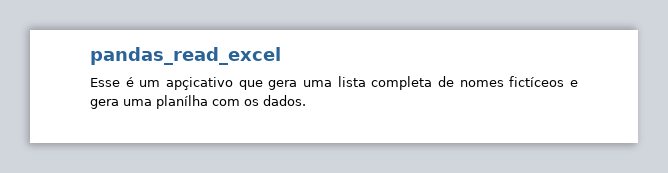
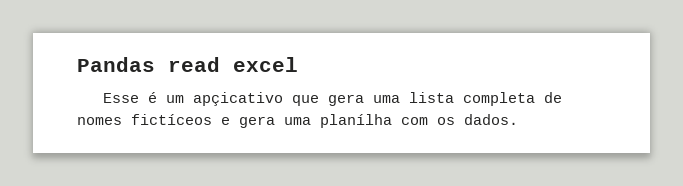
- pandas_read_excel
+ Pandas read excel

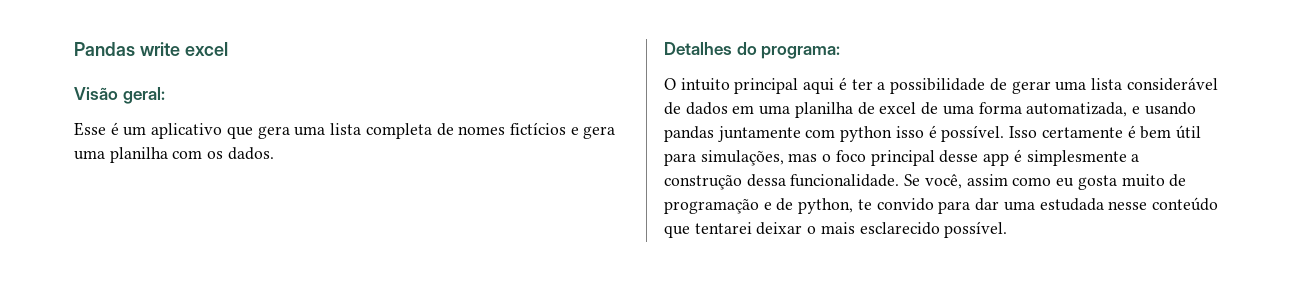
- Pandas read excel
+ Pandas write excel
+ Visão geral:
- Esse é um apçicativo que gera uma lista completa de nomes fictíceos e gera uma planílha com os dados.
+ Esse é um aplicativo que gera uma lista completa de nomes fictícios e gera uma planilha com os dados.
+ Detalhes do programa:
+ O intuito principal aqui é ter a possibilidade de gerar uma lista considerável de dados em uma planilha de excel de uma forma automatizada, e usando pandas juntamente com python isso é possível. Isso certamente é bem útil para simulações, mas o foco principal desse app é simplesmente a construção dessa funcionalidade. Se você, assim como eu gosta muito de programação e de python, te convido para dar uma estudada nesse conteúdo que tentarei deixar o mais esclarecido possível.

